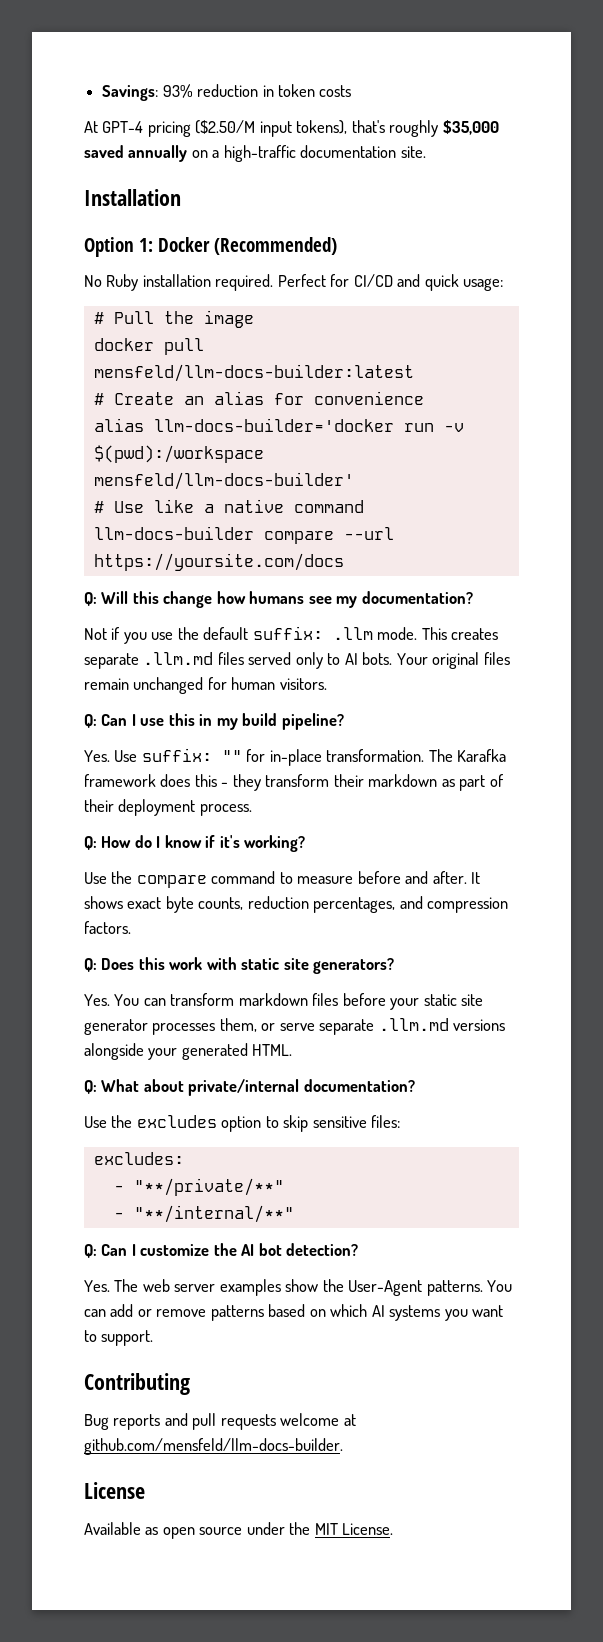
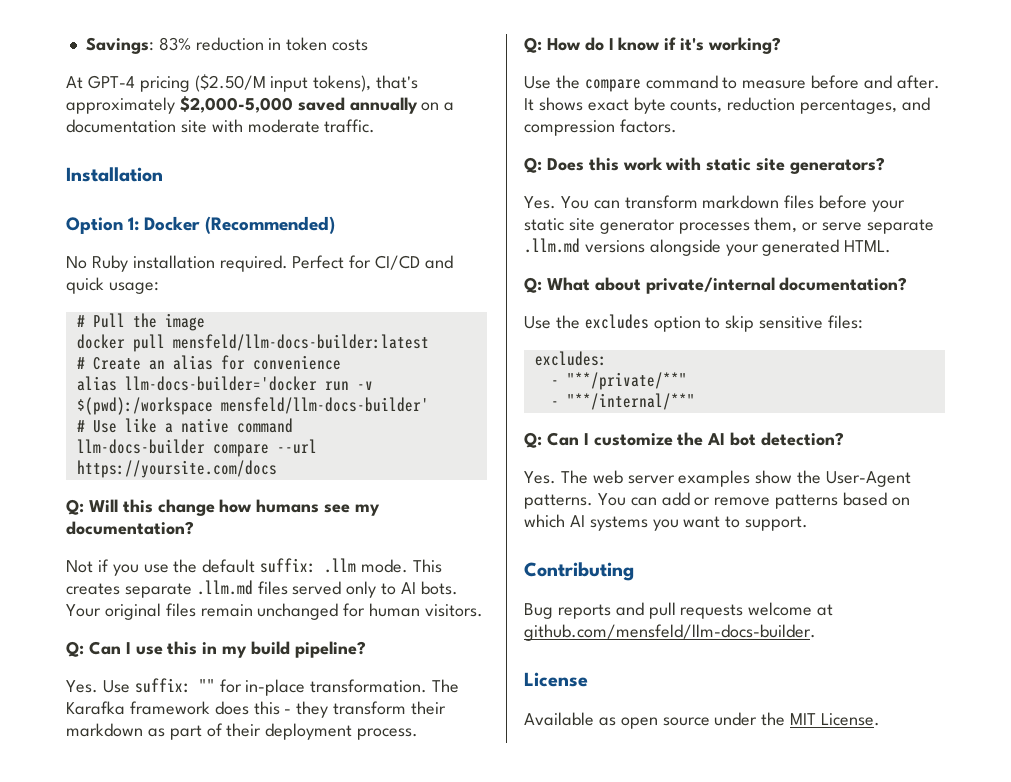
- Savings: 93% reduction in token costs
+ Savings: 83% reduction in token costs
- At GPT-4 pricing ($2.50/M input tokens), that's roughly $35,000 saved annually on a high-traffic documentation site.
+ At GPT-4 pricing ($2.50/M input tokens), that's approximately $2,000-5,000 saved annually on a documentation site with moderate traffic.

